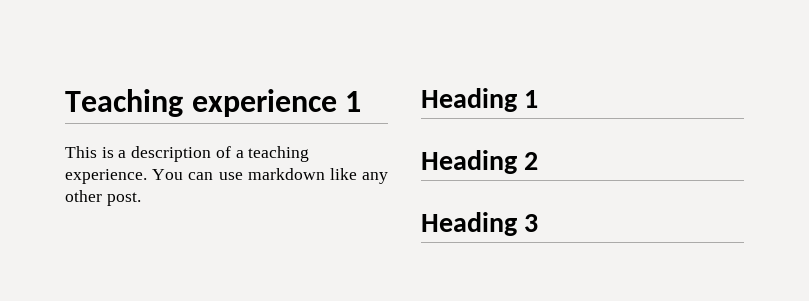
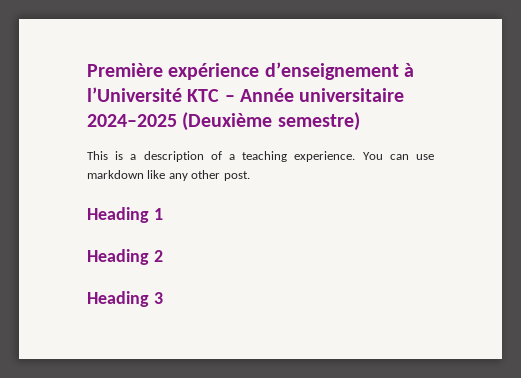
- Teaching experience 1
+ Première expérience d’enseignement à l’Université KTC – Année universitaire 2024–2025 (Deuxième semestre)

